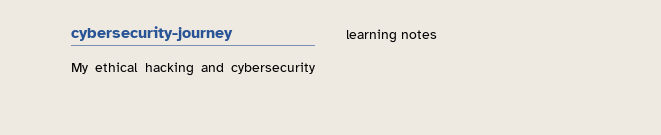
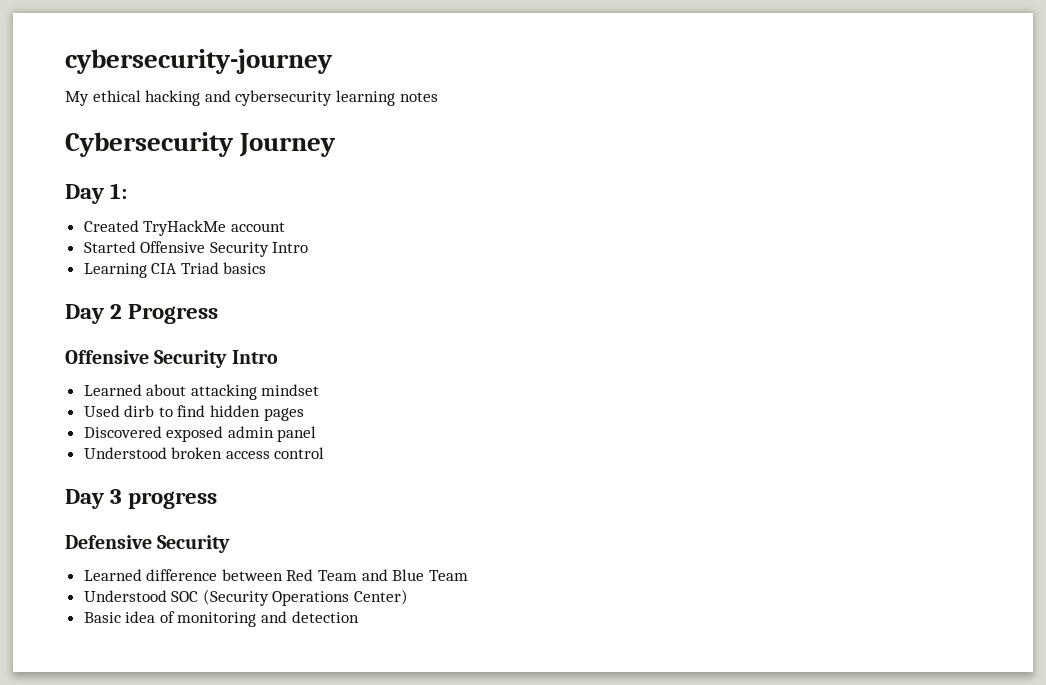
+ Cybersecurity Journey
+ Day 1:
+ Created TryHackMe account
+ Started Offensive Security Intro
+ Learning CIA Triad basics
+ Day 2 Progress
+ Offensive Security Intro
+ Learned about attacking mindset
+ Used dirb to find hidden pages
+ Discovered exposed admin panel
+ Understood broken access control
+ Day 3 progress
+ Defensive Security
+ Learned difference between Red Team and Blue Team
+ Understood SOC (Security Operations Center)
+ Basic idea of monitoring and detection

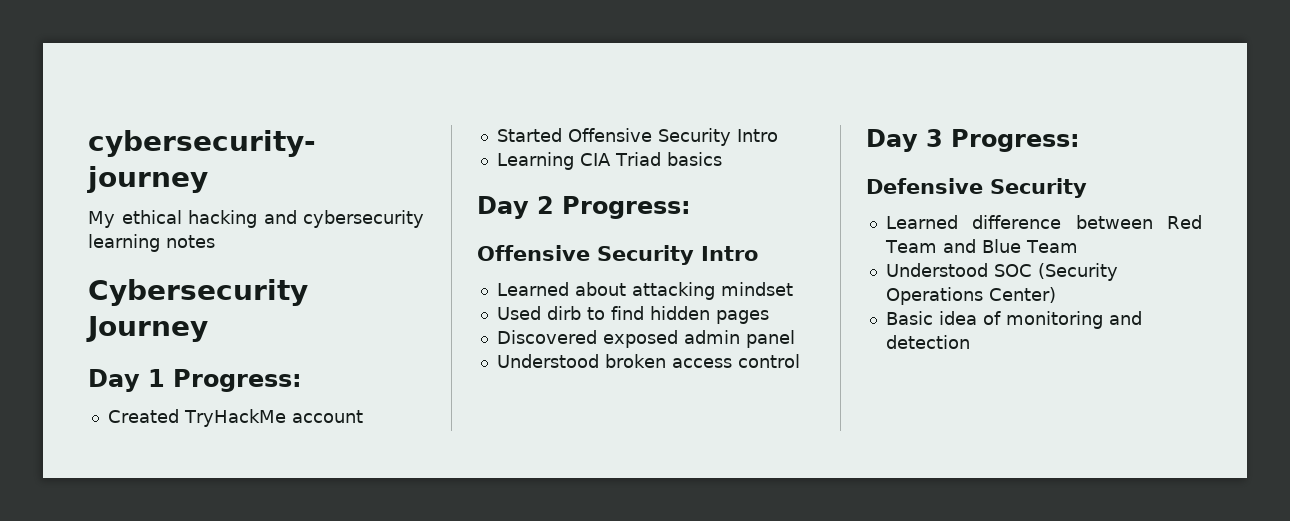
- Day 1:
+ Day 1 Progress:
- Day 2 Progress
+ Day 2 Progress:
- Day 3 progress
+ Day 3 Progress:

